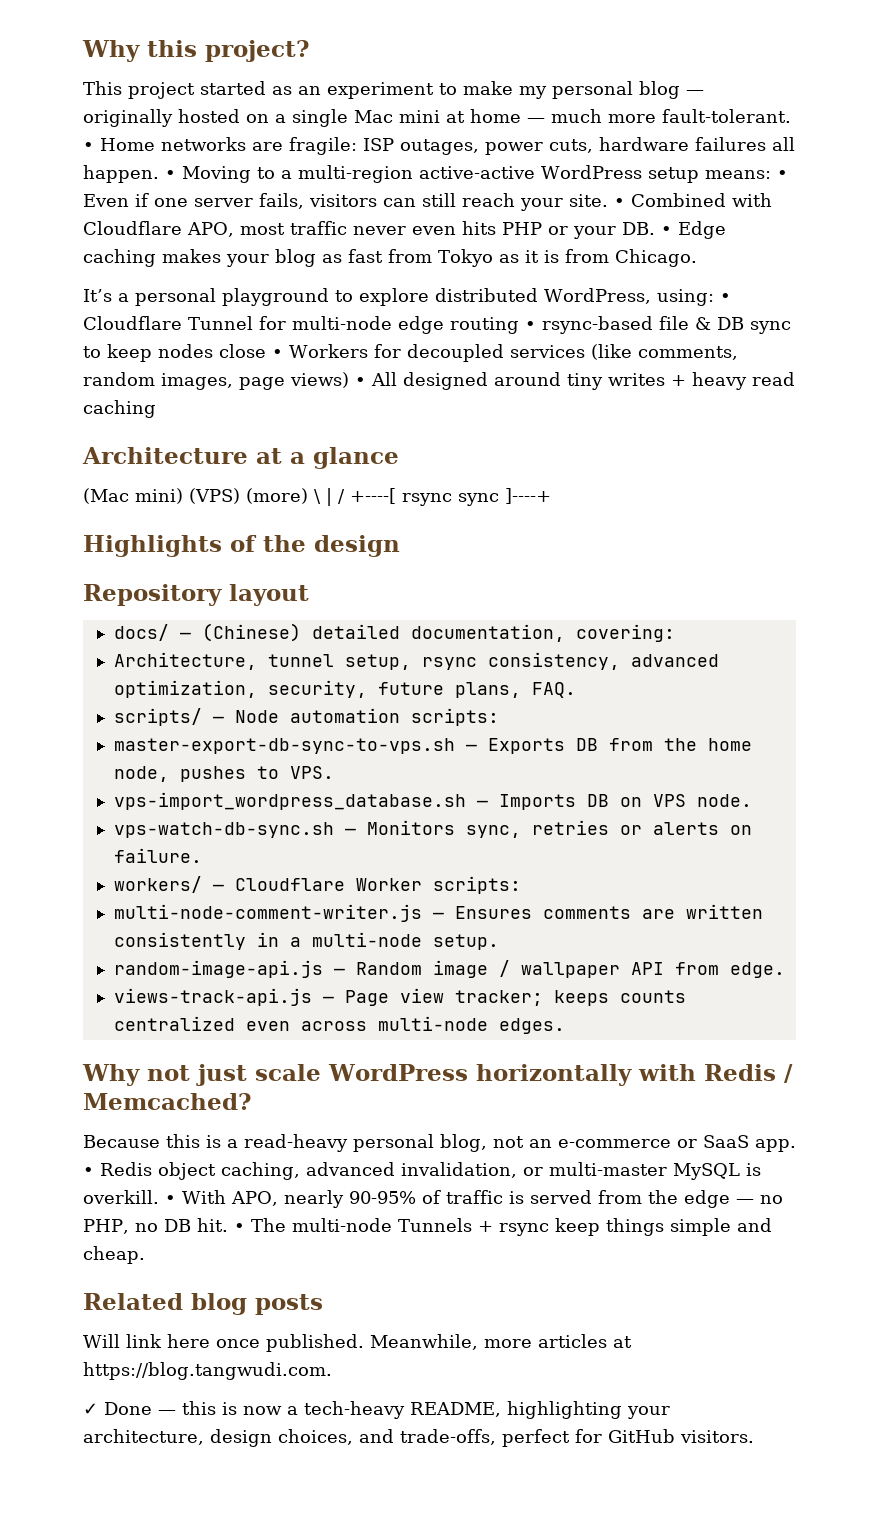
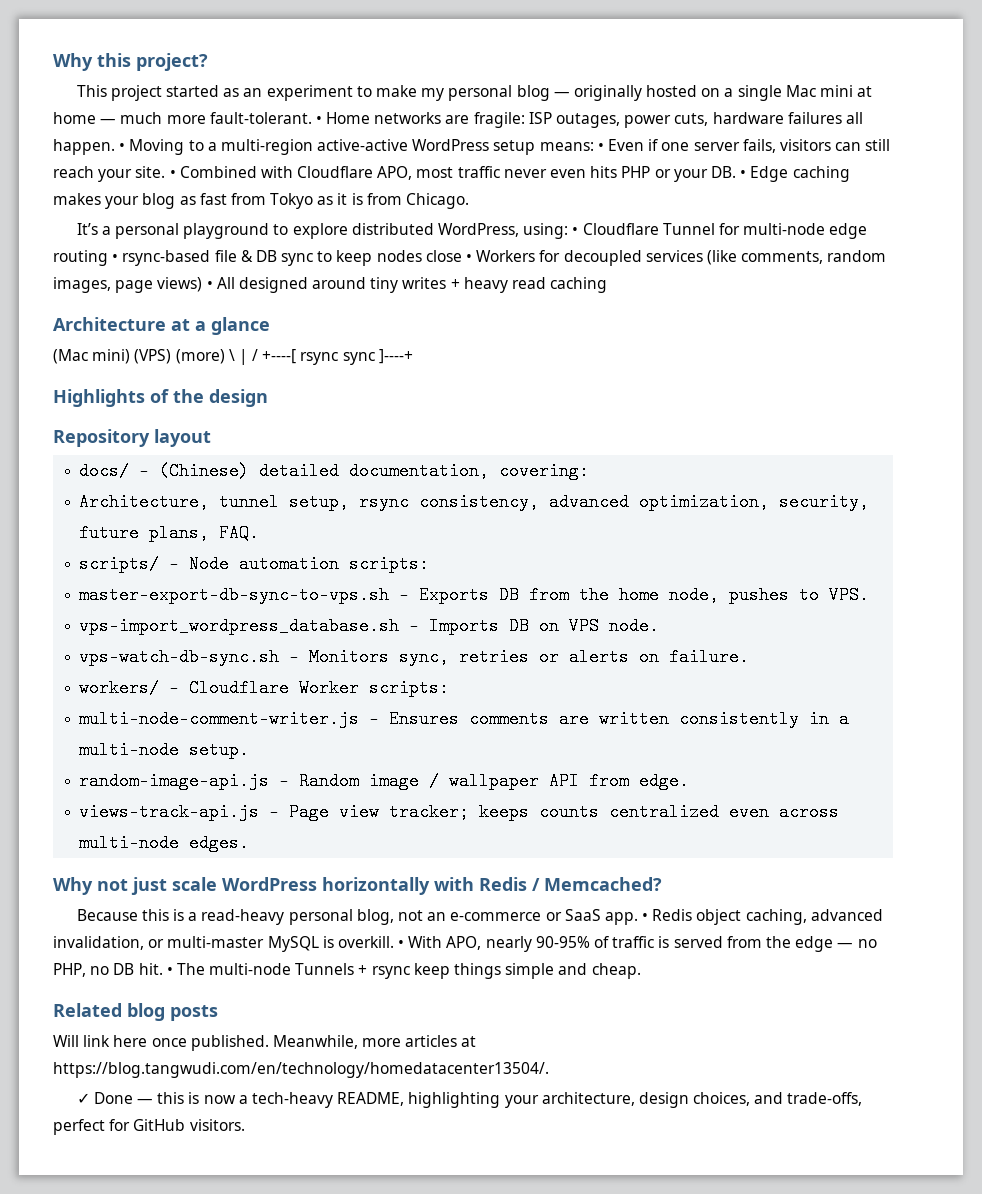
- Meanwhile, more articles at https://blog.tangwudi.com.
+ Meanwhile, more articles at https://blog.tangwudi.com/en/technology/homedatacenter13504/.

